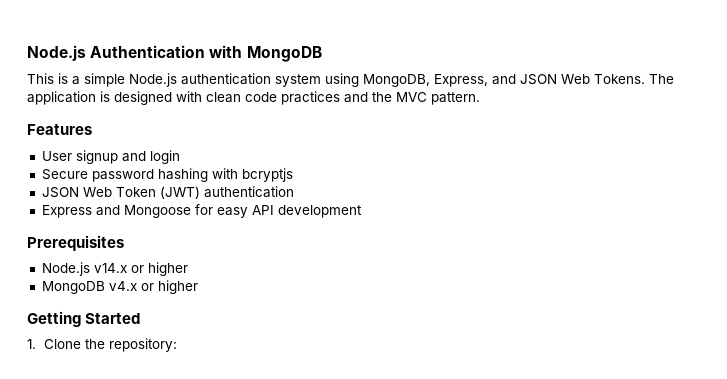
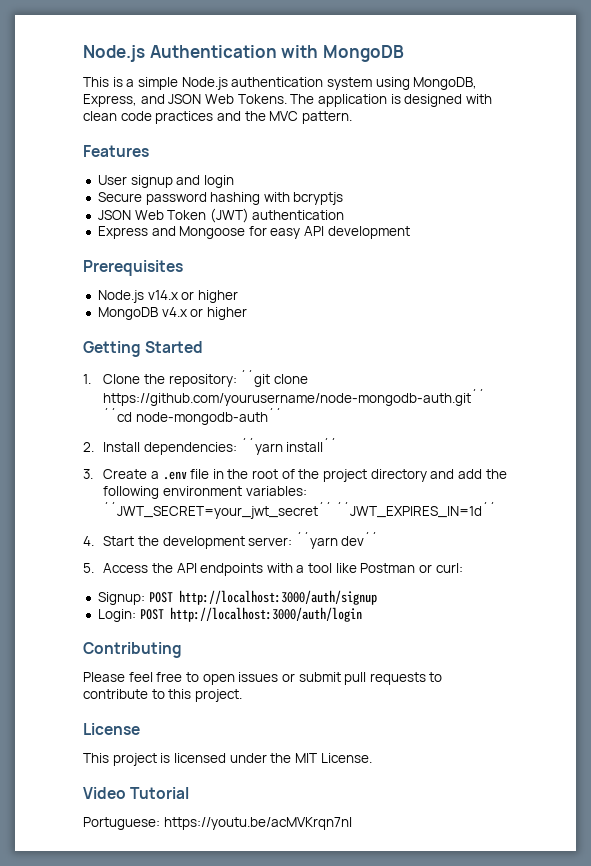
- 1. Clone the repository:
+ 1. Clone the repository: ´´git clone https://github.com/yourusername/node-mongodb-auth.git´´ ´´cd node-mongodb-auth´´
+ 2. Install dependencies: ´´yarn install´´
+ 3. Create a .env file in the root of the project directory and add the following environment variables: ´´JWT_SECRET=your_jwt_secret´´ ´´JWT_EXPIRES_IN=1d´´
+ 4. Start the development server: ´´yarn dev´´
+ 5. Access the API endpoints with a tool like Postman or curl:
+ Signup: POST http://localhost:3000/auth/signup
+ Login: POST http://localhost:3000/auth/login
+ Contributing
+ Please feel free to open issues or submit pull requests to contribute to this project.
+ License
+ This project is licensed under the MIT License.
+ Video Tutorial
+ Portuguese: https://youtu.be/acMVKrqn7nI

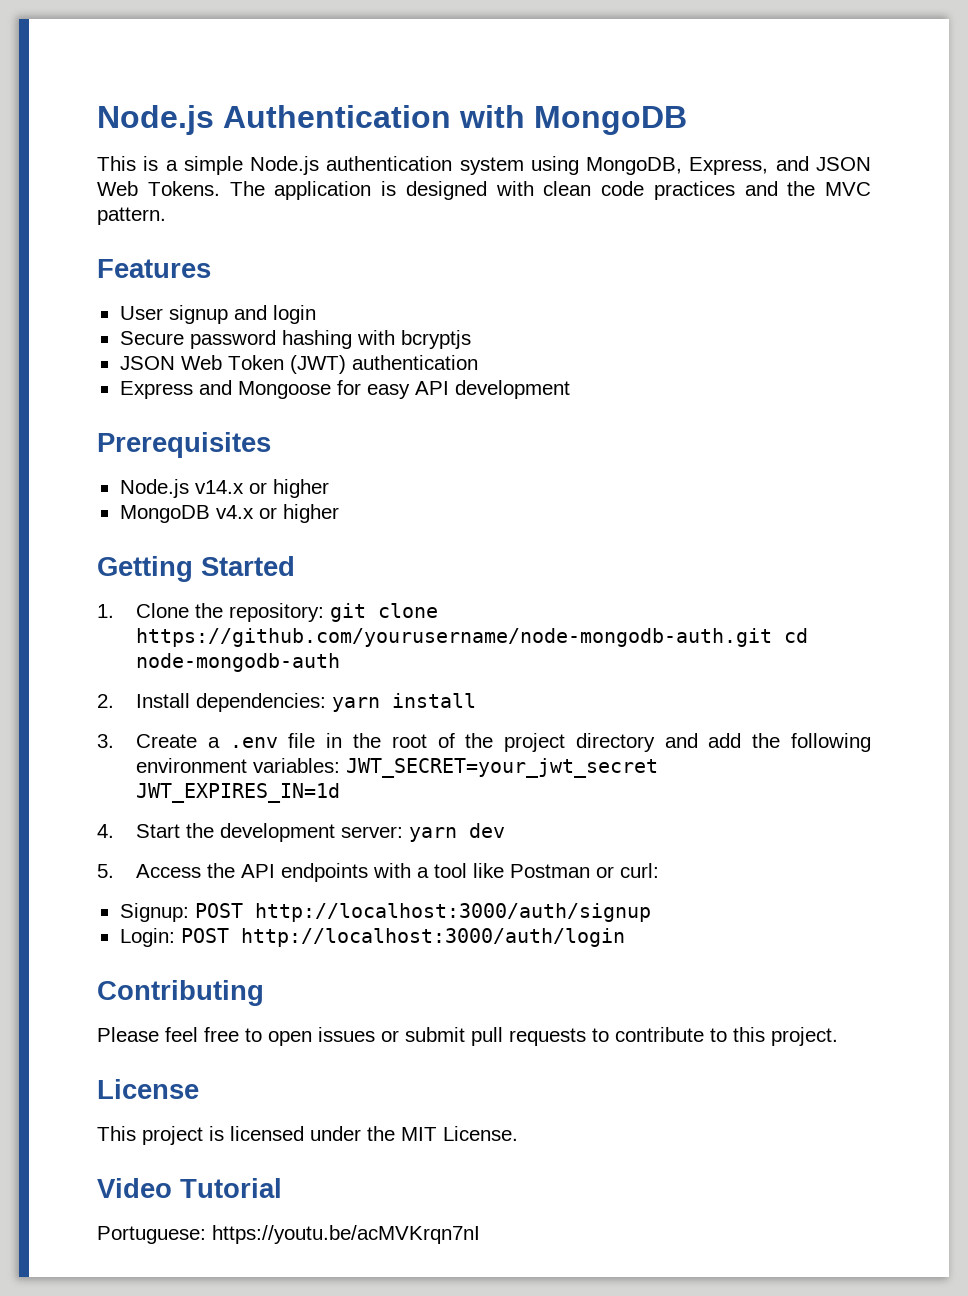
- 1. Clone the repository: ´´git clone https://github.com/yourusername/node-mongodb-auth.git´´ ´´cd node-mongodb-auth´´
+ 1. Clone the repository: git clone https://github.com/yourusername/node-mongodb-auth.git cd node-mongodb-auth
- 2. Install dependencies: ´´yarn install´´
+ 2. Install dependencies: yarn install
- 3. Create a .env file in the root of the project directory and add the following environment variables: ´´JWT_SECRET=your_jwt_secret´´ ´´JWT_EXPIRES_IN=1d´´
+ 3. Create a .env file in the root of the project directory and add the following environment variables: JWT_SECRET=your_jwt_secret JWT_EXPIRES_IN=1d
- 4. Start the development server: ´´yarn dev´´
+ 4. Start the development server: yarn dev

